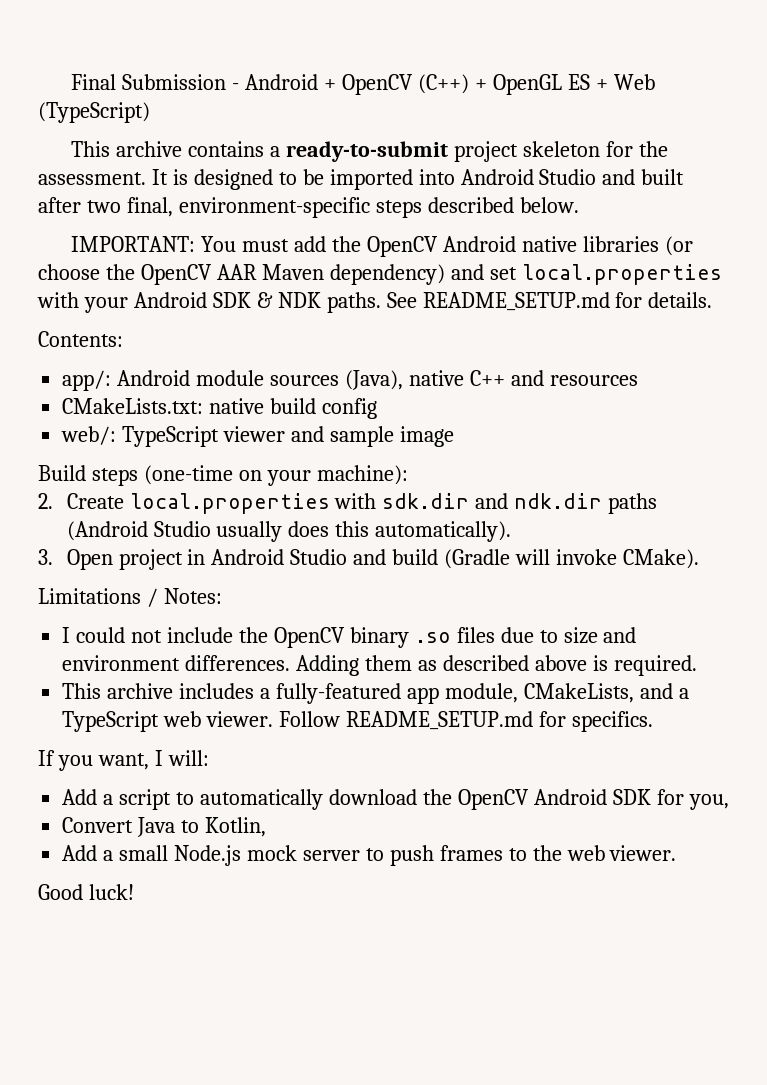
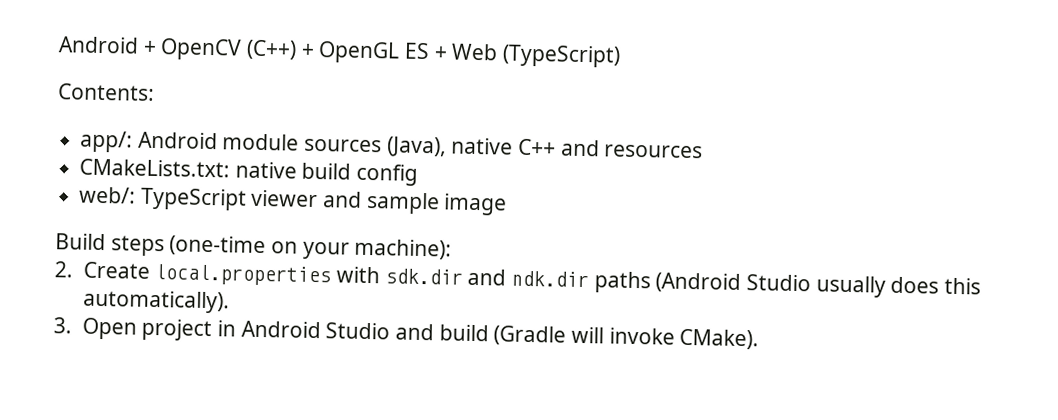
- Final Submission - Android + OpenCV (C++) + OpenGL ES + Web (TypeScript)
+ Android + OpenCV (C++) + OpenGL ES + Web (TypeScript)
- This archive contains a ready-to-submit project skeleton for the assessment. It is designed to be imported into Android Studio and built after two final, environment-specific steps described below.
- IMPORTANT: You must add the OpenCV Android native libraries (or choose the OpenCV AAR Maven dependency) and set local.properties with your Android SDK & NDK paths. See README_SETUP.md for details.
- Limitations / Notes:
- I could not include the OpenCV binary .so files due to size and environment differences. Adding them as described above is required.
- This archive includes a fully-featured app module, CMakeLists, and a TypeScript web viewer. Follow README_SETUP.md for specifics.
- If you want, I will:
- Add a script to automatically download the OpenCV Android SDK for you,
- Convert Java to Kotlin,
- Add a small Node.js mock server to push frames to the web viewer.
- Good luck!

